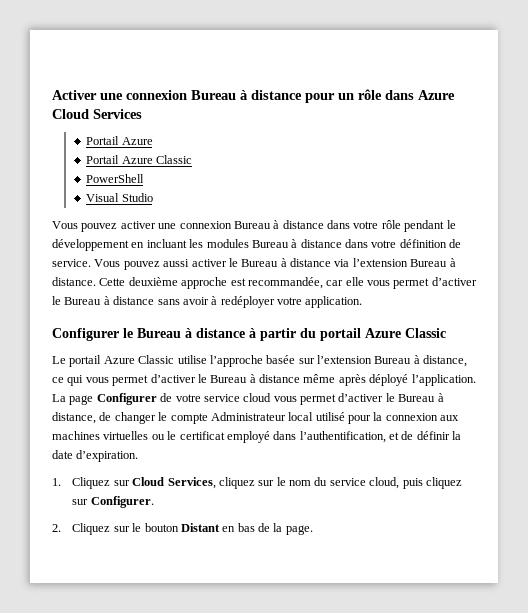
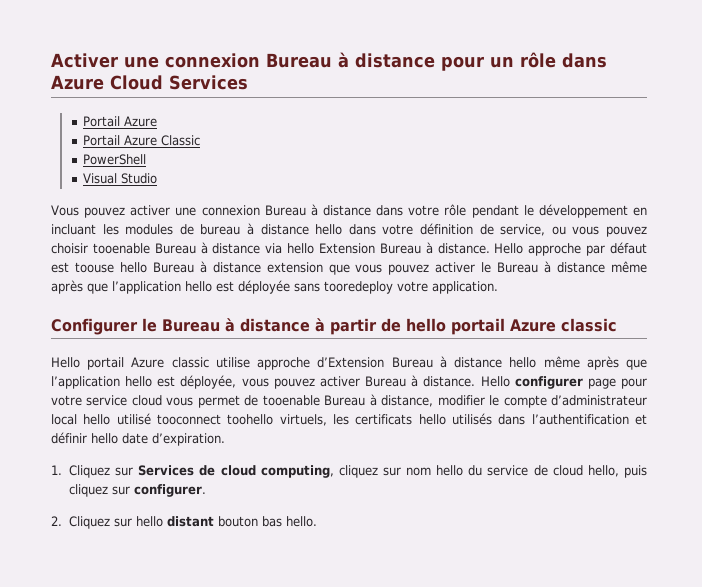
- Vous pouvez activer une connexion Bureau à distance dans votre rôle pendant le développement en incluant les modules Bureau à distance dans votre définition de service. Vous pouvez aussi activer le Bureau à distance via l’extension Bureau à distance. Cette deuxième approche est recommandée, car elle vous permet d’activer le Bureau à distance sans avoir à redéployer votre application.
+ Vous pouvez activer une connexion Bureau à distance dans votre rôle pendant le développement en incluant les modules de bureau à distance hello dans votre définition de service, ou vous pouvez choisir tooenable Bureau à distance via hello Extension Bureau à distance. Hello approche par défaut est toouse hello Bureau à distance extension que vous pouvez activer le Bureau à distance même après que l’application hello est déployée sans tooredeploy votre application.
- Configurer le Bureau à distance à partir du portail Azure Classic
- Le portail Azure Classic utilise l’approche basée sur l’extension Bureau à distance, ce qui vous permet d’activer le Bureau à distance même après déployé l’application. La page Configurer de votre service cloud vous permet d’activer le Bureau à distance, de changer le compte Administrateur local utilisé pour la connexion aux machines virtuelles ou le certificat employé dans l’authentification, et de définir la date d’expiration.
+ Configurer le Bureau à distance à partir de hello portail Azure classic
+ Hello portail Azure classic utilise approche d’Extension Bureau à distance hello même après que l’application hello est déployée, vous pouvez activer Bureau à distance. Hello configurer page pour votre service cloud vous permet de tooenable Bureau à distance, modifier le compte d’administrateur local hello utilisé tooconnect toohello virtuels, les certificats hello utilisés dans l’authentification et définir hello date d’expiration.
- 1. Cliquez sur Cloud Services, cliquez sur le nom du service cloud, puis cliquez sur Configurer.
+ 1. Cliquez sur Services de cloud computing, cliquez sur nom hello du service de cloud hello, puis cliquez sur configurer.
- 2. Cliquez sur le bouton Distant en bas de la page.
+ 2. Cliquez sur hello distant bouton bas hello.

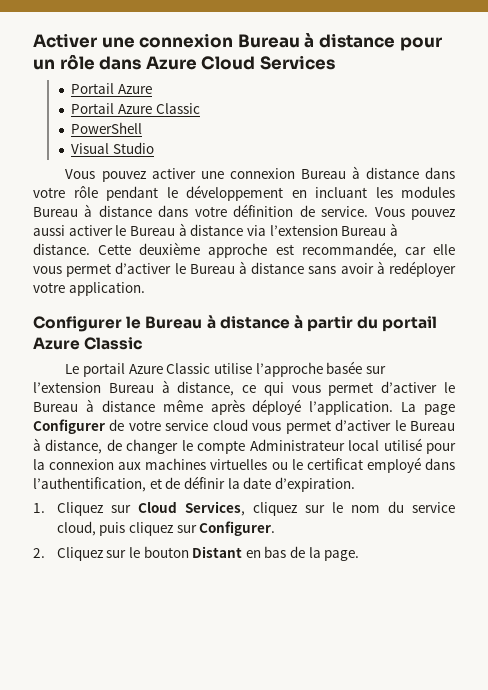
- Vous pouvez activer une connexion Bureau à distance dans votre rôle pendant le développement en incluant les modules de bureau à distance hello dans votre définition de service, ou vous pouvez choisir tooenable Bureau à distance via hello Extension Bureau à distance. Hello approche par défaut est toouse hello Bureau à distance extension que vous pouvez activer le Bureau à distance même après que l’application hello est déployée sans tooredeploy votre application.
+ Vous pouvez activer une connexion Bureau à distance dans votre rôle pendant le développement en incluant les modules Bureau à distance dans votre définition de service. Vous pouvez aussi activer le Bureau à distance via l’extension Bureau à distance. Cette deuxième approche est recommandée, car elle vous permet d’activer le Bureau à distance sans avoir à redéployer votre application.
- Configurer le Bureau à distance à partir de hello portail Azure classic
- Hello portail Azure classic utilise approche d’Extension Bureau à distance hello même après que l’application hello est déployée, vous pouvez activer Bureau à distance. Hello configurer page pour votre service cloud vous permet de tooenable Bureau à distance, modifier le compte d’administrateur local hello utilisé tooconnect toohello virtuels, les certificats hello utilisés dans l’authentification et définir hello date d’expiration.
+ Configurer le Bureau à distance à partir du portail Azure Classic
+ Le portail Azure Classic utilise l’approche basée sur l’extension Bureau à distance, ce qui vous permet d’activer le Bureau à distance même après déployé l’application. La page Configurer de votre service cloud vous permet d’activer le Bureau à distance, de changer le compte Administrateur local utilisé pour la connexion aux machines virtuelles ou le certificat employé dans l’authentification, et de définir la date d’expiration.
- 1. Cliquez sur Services de cloud computing, cliquez sur nom hello du service de cloud hello, puis cliquez sur configurer.
+ 1. Cliquez sur Cloud Services, cliquez sur le nom du service cloud, puis cliquez sur Configurer.
- 2. Cliquez sur hello distant bouton bas hello.
+ 2. Cliquez sur le bouton Distant en bas de la page.

